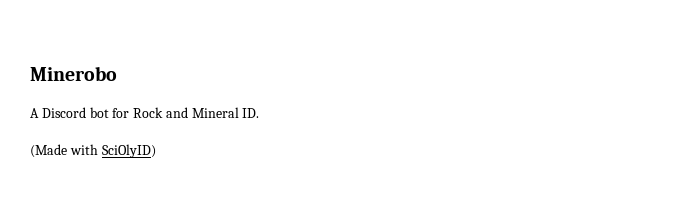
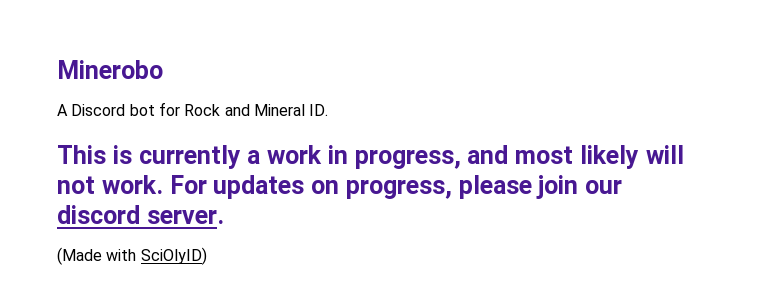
+ This is currently a work in progress, and most likely will not work. For updates on progress, please join our discord server.

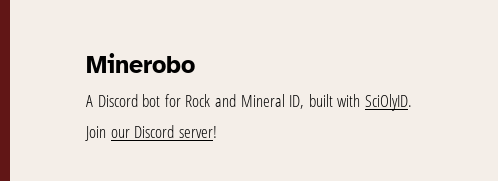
- A Discord bot for Rock and Mineral ID.
- This is currently a work in progress, and most likely will not work. For updates on progress, please join our discord server.
- (Made with SciOlyID)
+ A Discord bot for Rock and Mineral ID, built with SciOlyID.
+ Join our Discord server!

